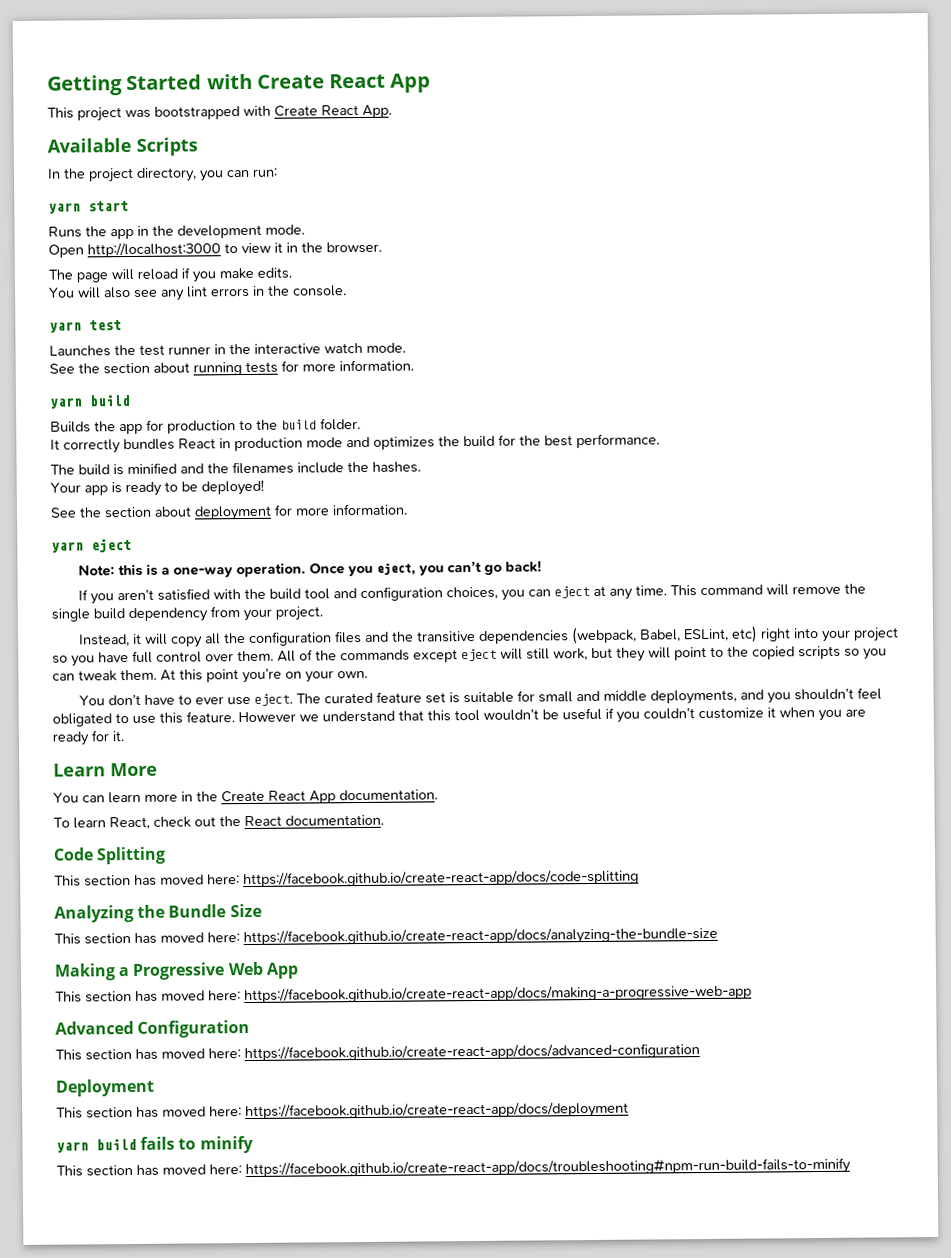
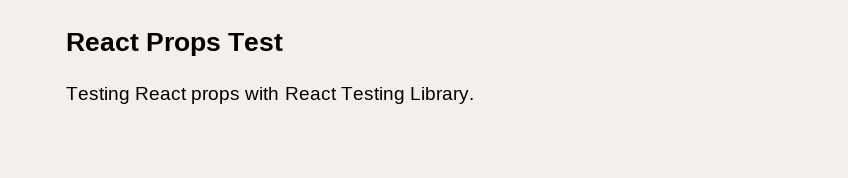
- Getting Started with Create React App
- This project was bootstrapped with Create React App.
- Available Scripts
- In the project directory, you can run:
- yarn start
- Runs the app in the development mode.
- Open http://localhost:3000 to view it in the browser.
- The page will reload if you make edits.
- You will also see any lint errors in the console.
- yarn test
- Launches the test runner in the interactive watch mode.
- See the section about running tests for more information.
- yarn build
- Builds the app for production to the build folder.
- It correctly bundles React in production mode and optimizes the build for the best performance.
- The build is minified and the filenames include the hashes.
- Your app is ready to be deployed!
- See the section about deployment for more information.
- yarn eject
- Note: this is a one-way operation. Once you eject, you can’t go back!
- If you aren’t satisfied with the build tool and configuration choices, you can eject at any time. This command will remove the single build dependency from your project.
- Instead, it will copy all the configuration files and the transitive dependencies (webpack, Babel, ESLint, etc) right into your project so you have full control over them. All of the commands except eject will still work, but they will point to the copied scripts so you can tweak them. At this point you’re on your own.
- You don’t have to ever use eject. The curated feature set is suitable for small and middle deployments, and you shouldn’t feel obligated to use this feature. However we understand that this tool wouldn’t be useful if you couldn’t customize it when you are ready for it.
- Learn More
- You can learn more in the Create React App documentation.
- To learn React, check out the React documentation.
- Code Splitting
- This section has moved here: https://facebook.github.io/create-react-app/docs/code-splitting
- Analyzing the Bundle Size
- This section has moved here: https://facebook.github.io/create-react-app/docs/analyzing-the-bundle-size
- Making a Progressive Web App
- This section has moved here: https://facebook.github.io/create-react-app/docs/making-a-progressive-web-app
- Advanced Configuration
- This section has moved here: https://facebook.github.io/create-react-app/docs/advanced-configuration
- Deployment
- This section has moved here: https://facebook.github.io/create-react-app/docs/deployment
- yarn build fails to minify
- This section has moved here: https://facebook.github.io/create-react-app/docs/troubleshooting#npm-run-build-fails-to-minify
+ React Props Test
+ Testing React props with React Testing Library.

